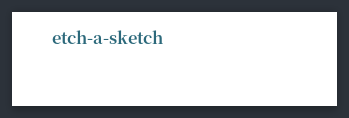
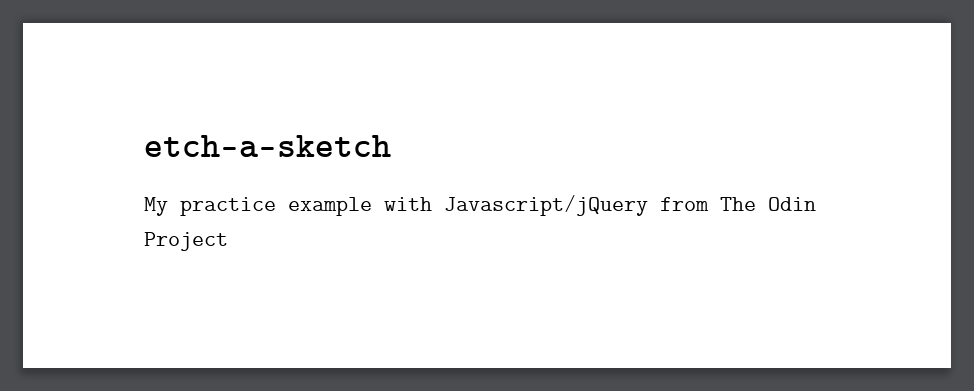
+ My practice example with Javascript/jQuery from The Odin Project

